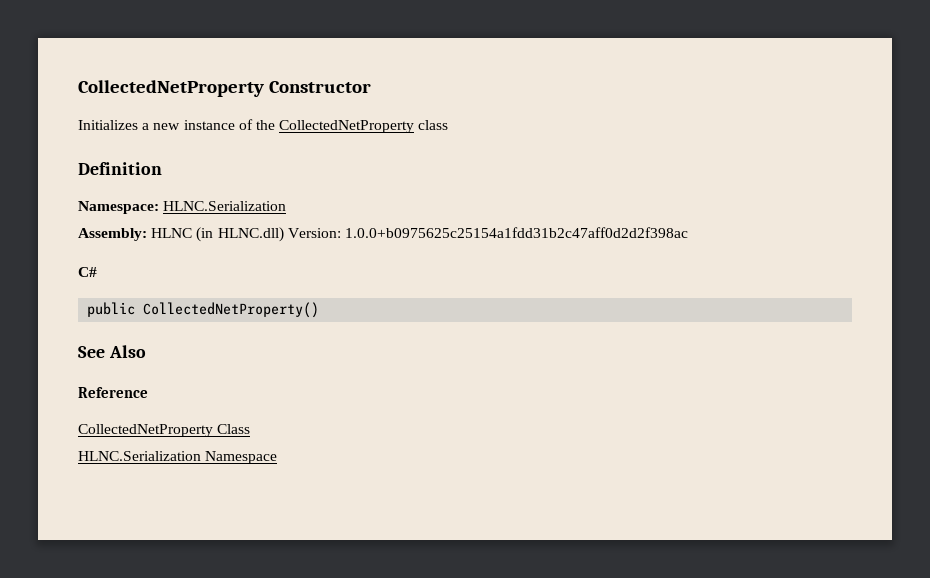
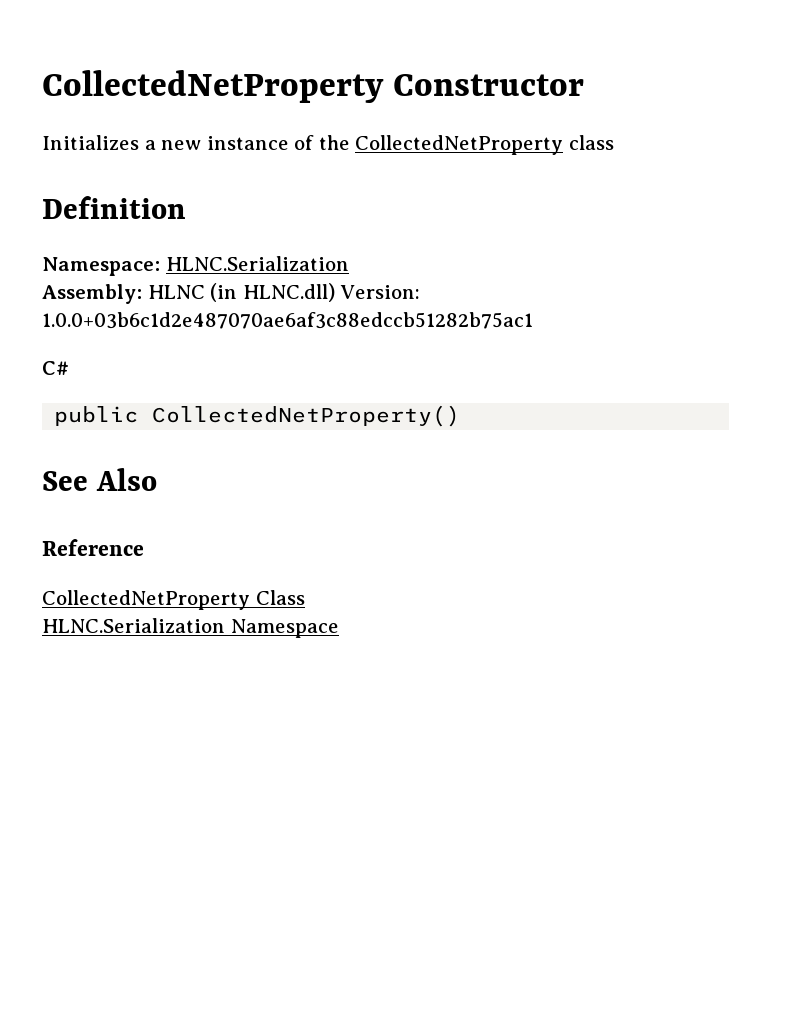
- Assembly: HLNC (in HLNC.dll) Version: 1.0.0+b0975625c25154a1fdd31b2c47aff0d2d2f398ac
+ Assembly: HLNC (in HLNC.dll) Version: 1.0.0+03b6c1d2e487070ae6af3c88edccb51282b75ac1

